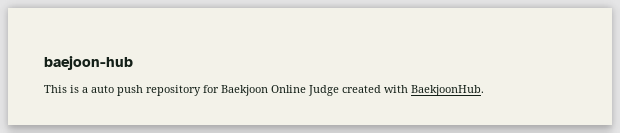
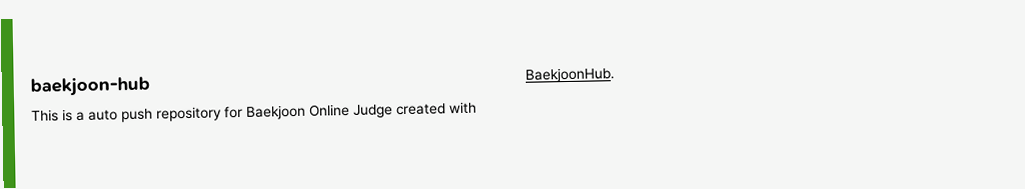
- baejoon-hub
+ baekjoon-hub

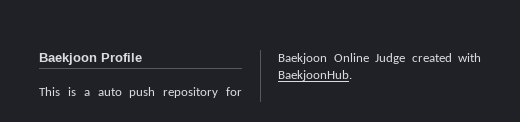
- baekjoon-hub
+ Baekjoon Profile

